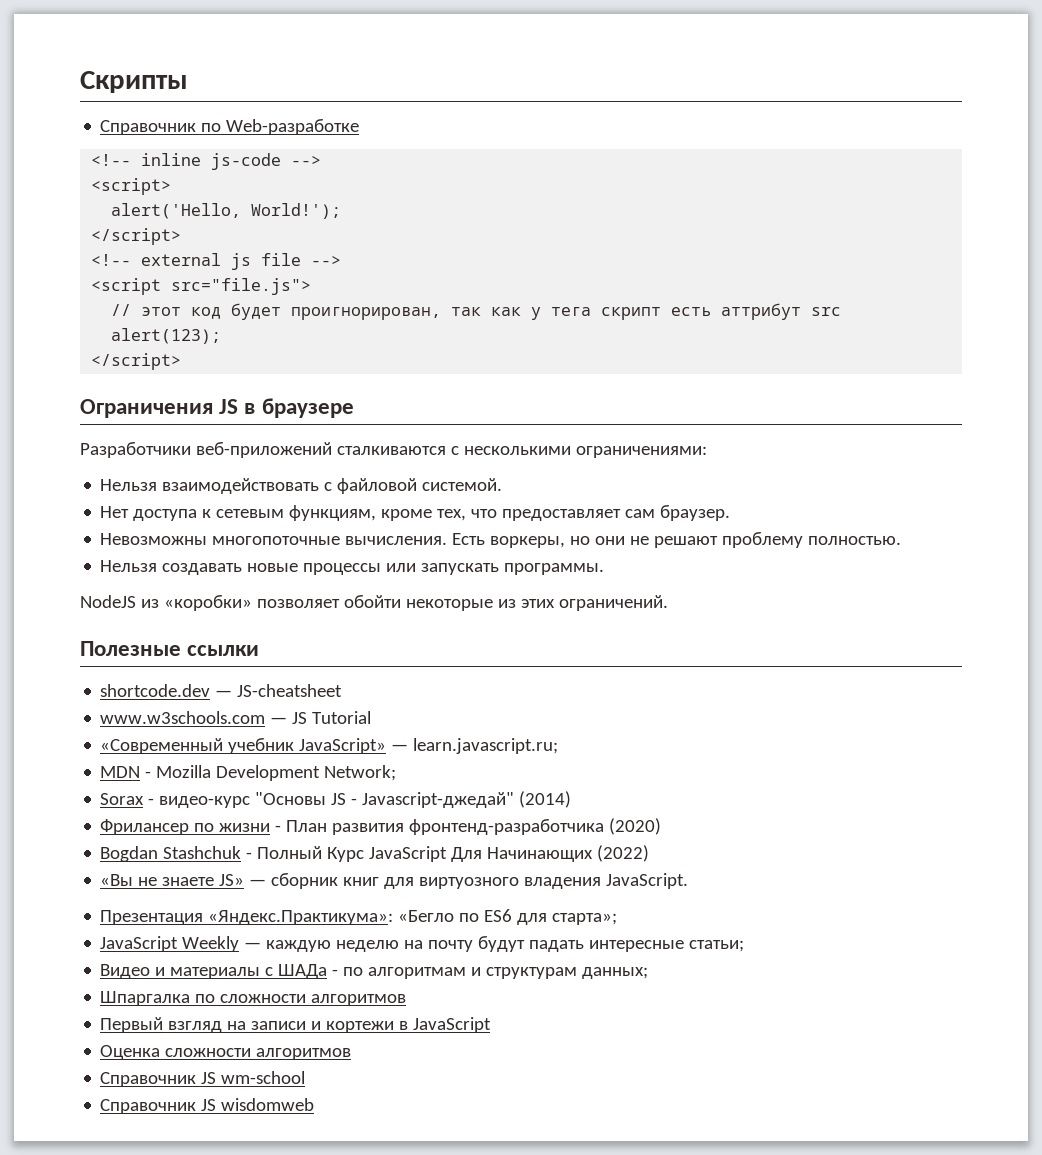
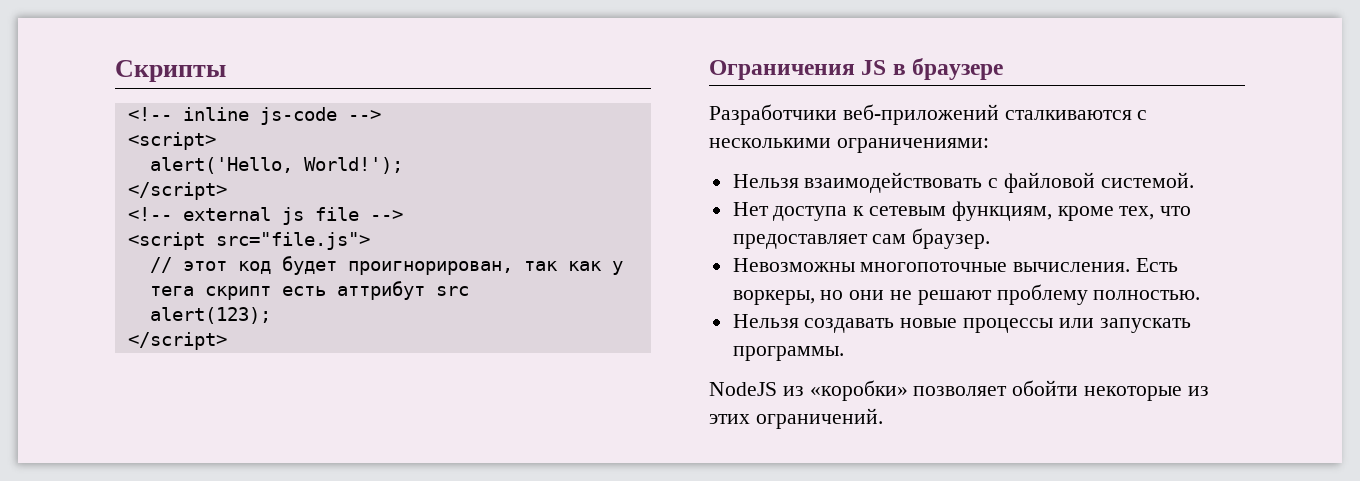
- Справочник по Web-разработке
- Полезные ссылки
- shortcode.dev — JS-cheatsheet
- www.w3schools.com — JS Tutorial
- «Современный учебник JavaScript» — learn.javascript.ru;
- MDN - Mozilla Development Network;
- Sorax - видео-курс "Основы JS - Javascript-джедай" (2014)
- Фрилансер по жизни - План развития фронтенд-разработчика (2020)
- Bogdan Stashchuk - Полный Курс JavaScript Для Начинающих (2022)
- «Вы не знаете JS» — сборник книг для виртуозного владения JavaScript.
- Презентация «Яндекс.Практикума»: «Бегло по ES6 для старта»;
- JavaScript Weekly — каждую неделю на почту будут падать интересные статьи;
- Видео и материалы с ШАДа - по алгоритмам и структурам данных;
- Шпаргалка по сложности алгоритмов
- Первый взгляд на записи и кортежи в JavaScript
- Оценка сложности алгоритмов
- Справочник JS wm-school
- Справочник JS wisdomweb

